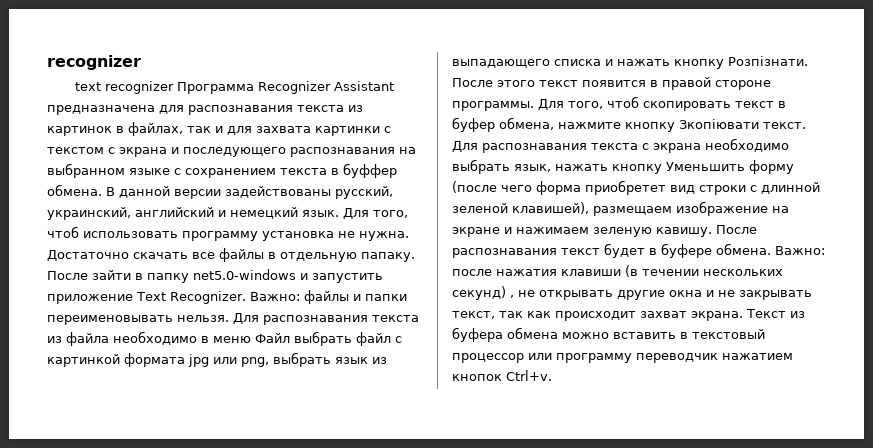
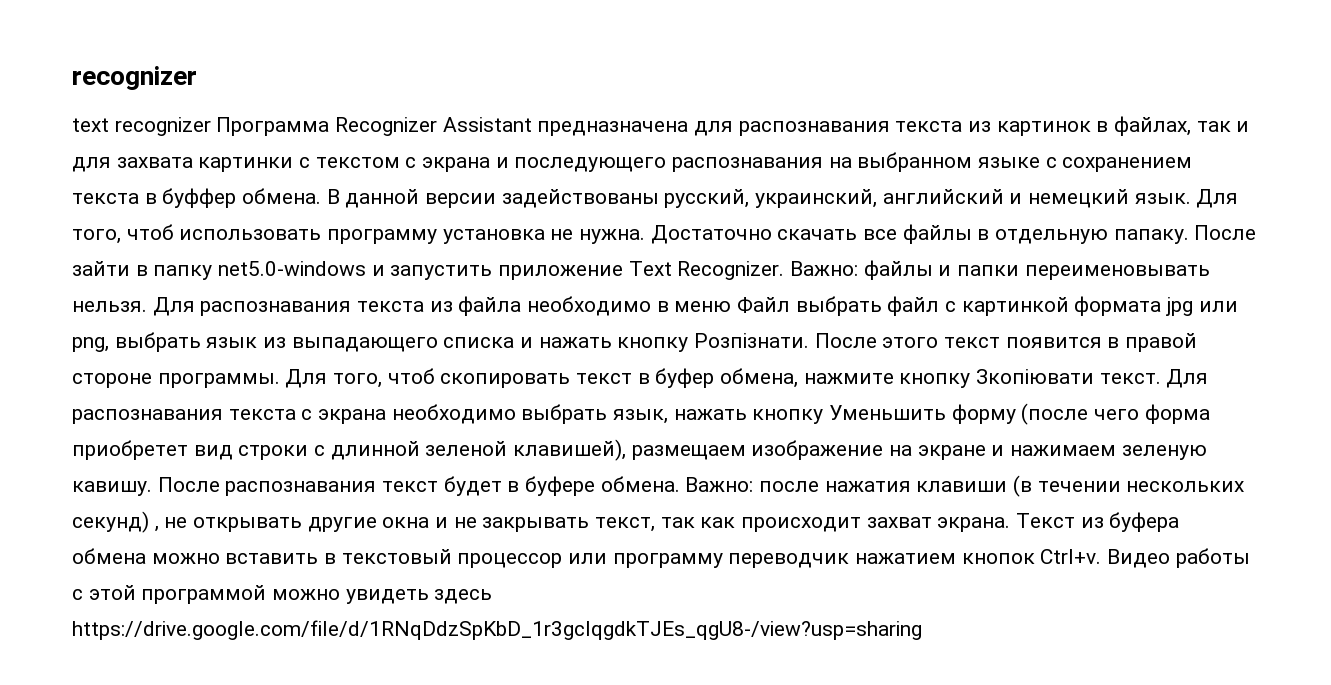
+ Видео работы с этой программой можно увидеть здесь https://drive.google.com/file/d/1RNqDdzSpKbD_1r3gclqgdkTJEs_qgU8-/view?usp=sharing

